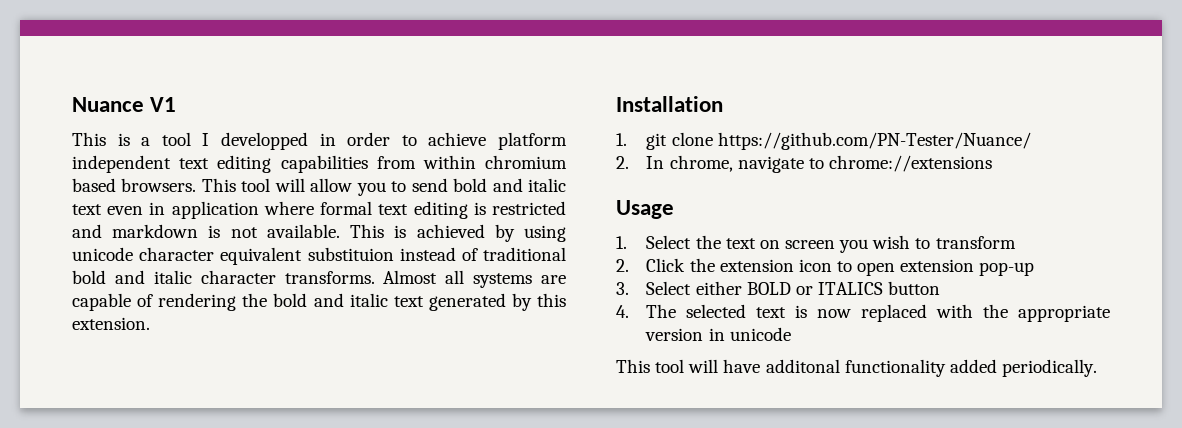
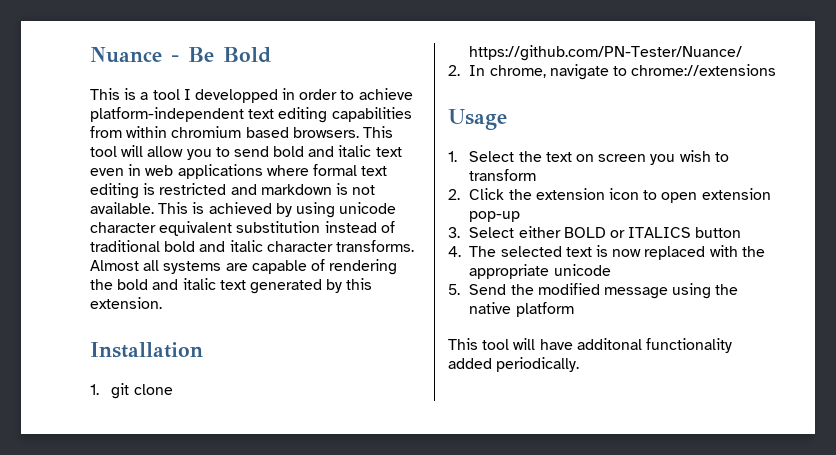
- Nuance V1
+ Nuance - Be Bold
- This is a tool I developped in order to achieve platform independent text editing capabilities from within chromium based browsers.
+ This is a tool I developped in order to achieve platform-independent text editing capabilities from within chromium based browsers.
- This tool will allow you to send bold and italic text even in application where formal text editing is restricted and markdown is not available.
+ This tool will allow you to send bold and italic text even in web applications where formal text editing is restricted and markdown is not available.
- This is achieved by using unicode character equivalent substituion instead of traditional bold and italic character transforms.
+ This is achieved by using unicode character equivalent substitution instead of traditional bold and italic character transforms.
- 4. The selected text is now replaced with the appropriate version in unicode
+ 4. The selected text is now replaced with the appropriate unicode
+ 5. Send the modified message using the native platform

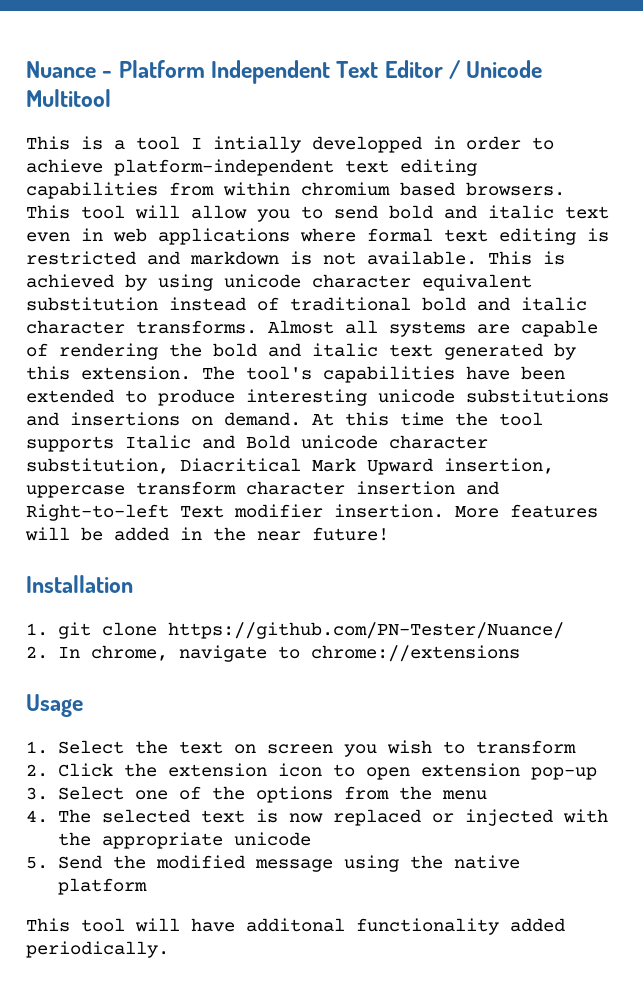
- Nuance - Be Bold
+ Nuance - Platform Independent Text Editor / Unicode Multitool
- This is a tool I developped in order to achieve platform-independent text editing capabilities from within chromium based browsers.
+ This is a tool I intially developped in order to achieve platform-independent text editing capabilities from within chromium based browsers.
+ The tool's capabilities have been extended to produce interesting unicode substitutions and insertions on demand. At this time the tool supports Italic and Bold unicode character substitution, Diacritical Mark Upward insertion, uppercase transform character insertion and Right-to-left Text modifier insertion. More features will be added in the near future!
- 3. Select either BOLD or ITALICS button
+ 3. Select one of the options from the menu
- 4. The selected text is now replaced with the appropriate unicode
+ 4. The selected text is now replaced or injected with the appropriate unicode

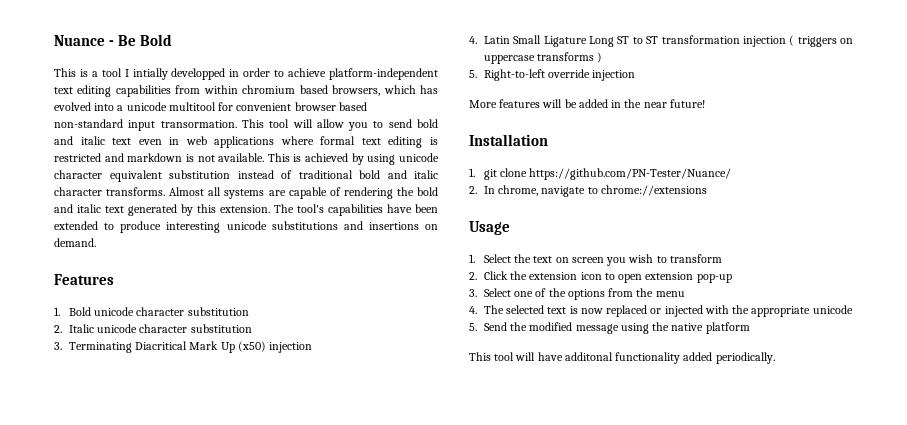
- Nuance - Platform Independent Text Editor / Unicode Multitool
+ Nuance - Be Bold
- This is a tool I intially developped in order to achieve platform-independent text editing capabilities from within chromium based browsers.
+ This is a tool I intially developped in order to achieve platform-independent text editing capabilities from within chromium based browsers, which has evolved into a unicode multitool for convenient browser based non-standard input transormation.
- The tool's capabilities have been extended to produce interesting unicode substitutions and insertions on demand. At this time the tool supports Italic and Bold unicode character substitution, Diacritical Mark Upward insertion, uppercase transform character insertion and Right-to-left Text modifier insertion. More features will be added in the near future!
+ The tool's capabilities have been extended to produce interesting unicode substitutions and insertions on demand.
+ Features
+ 1. Bold unicode character substitution
+ 2. Italic unicode character substitution
+ 3. Terminating Diacritical Mark Up (x50) injection
+ 4. Latin Small Ligature Long ST to ST transformation injection ( triggers on uppercase transforms )
+ 5. Right-to-left override injection
+ More features will be added in the near future!

